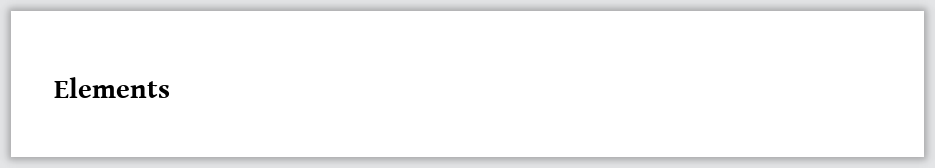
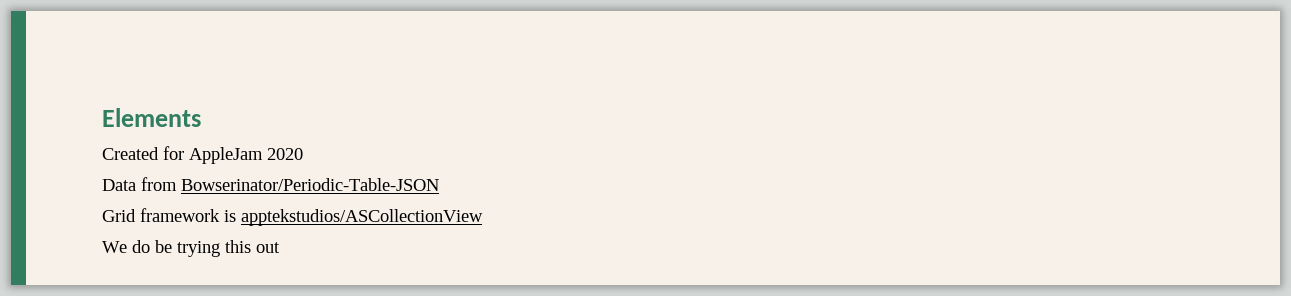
+ Created for AppleJam 2020
+ Data from Bowserinator/Periodic-Table-JSON
+ Grid framework is apptekstudios/ASCollectionView
+ We do be trying this out

